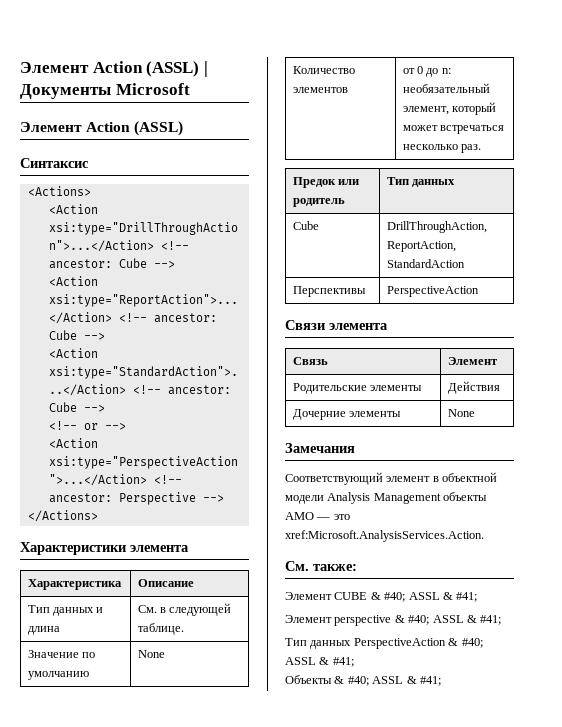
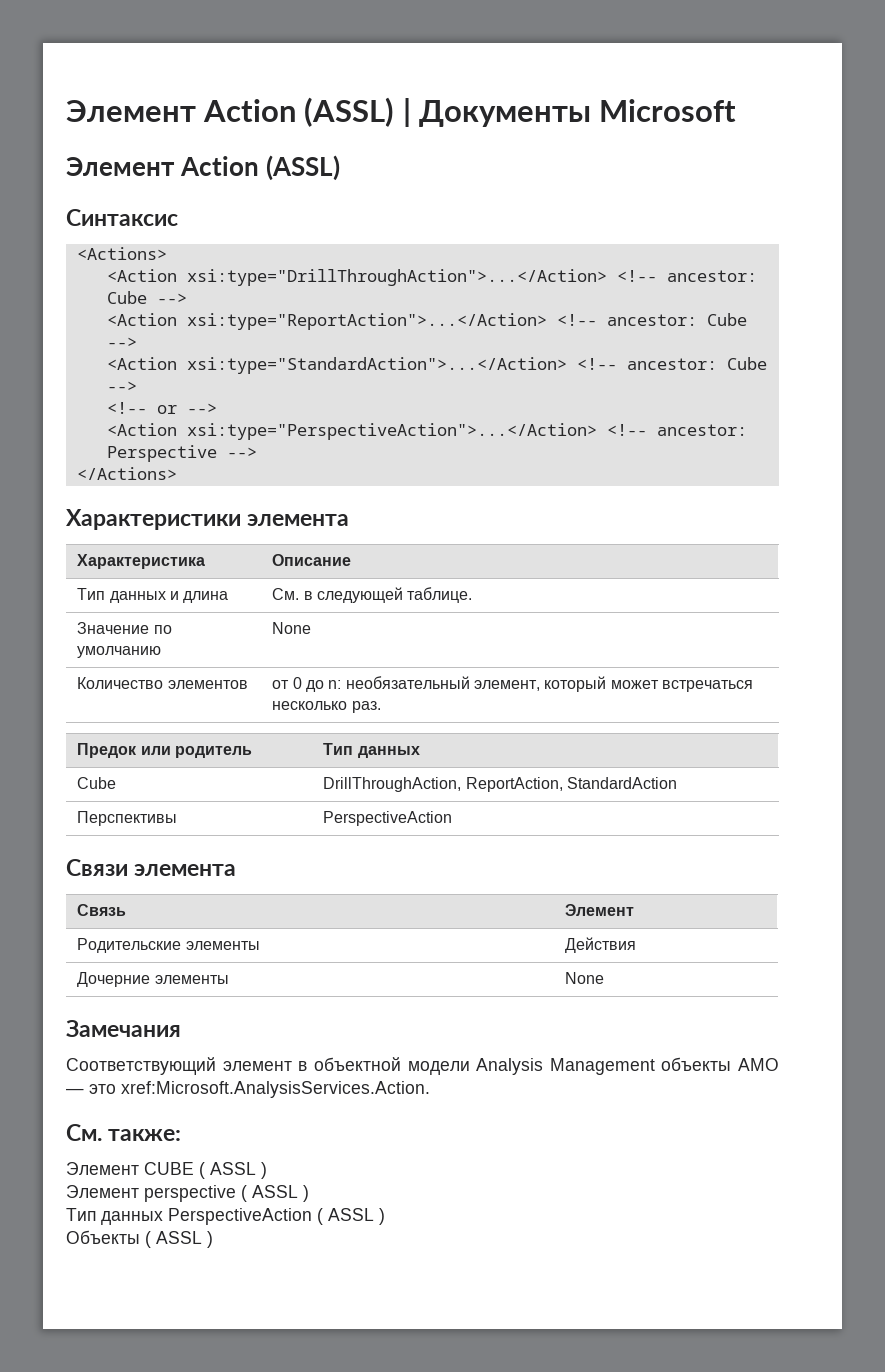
- Элемент CUBE & #40; ASSL & #41;
- Элемент perspective & #40; ASSL & #41;
- Тип данных PerspectiveAction & #40; ASSL & #41;
- Объекты & #40; ASSL & #41;
+ Элемент CUBE ( ASSL )
+ Элемент perspective ( ASSL )
+ Тип данных PerspectiveAction ( ASSL )
+ Объекты ( ASSL )

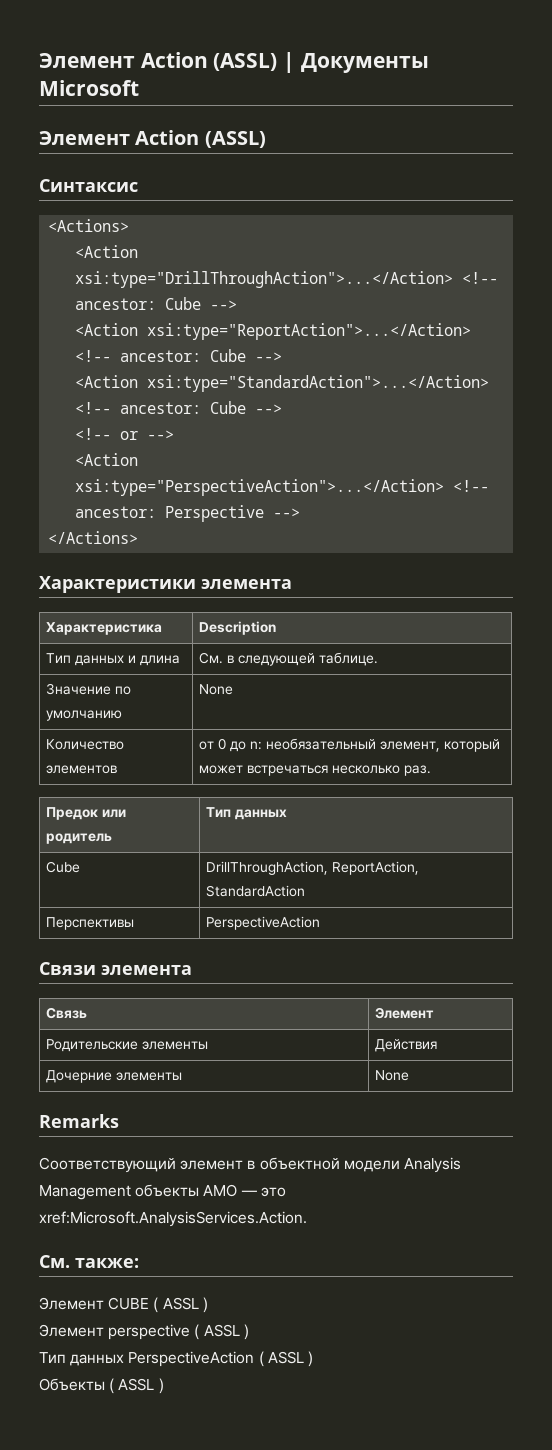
- Характеристика | Описание
+ Характеристика | Description
- Замечания
+ Remarks

